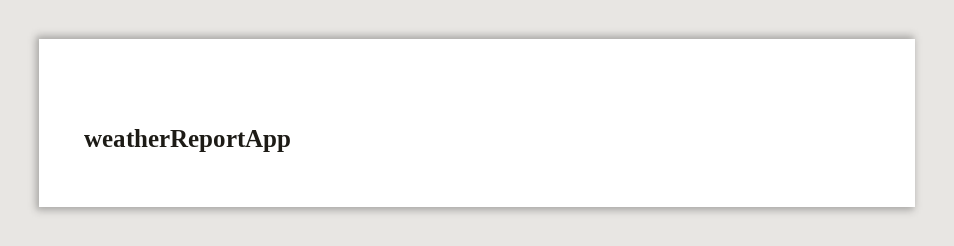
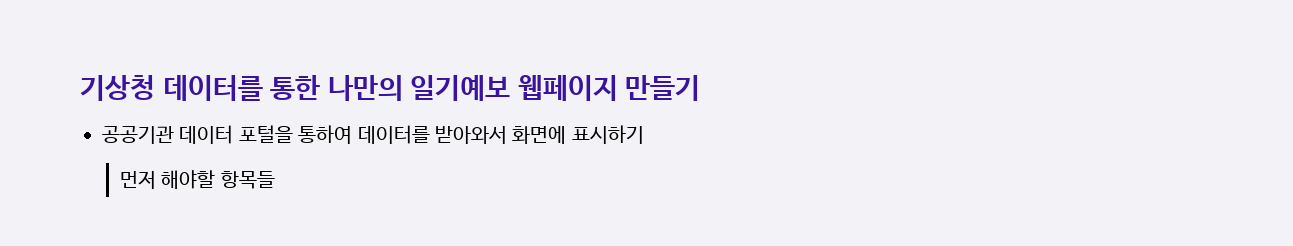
- weatherReportApp
+ 기상청 데이터를 통한 나만의 일기예보 웹페이지 만들기
+ 공공기관 데이터 포털을 통하여 데이터를 받아와서 화면에 표시하기
+ 먼저 해야할 항목들

